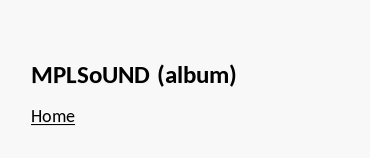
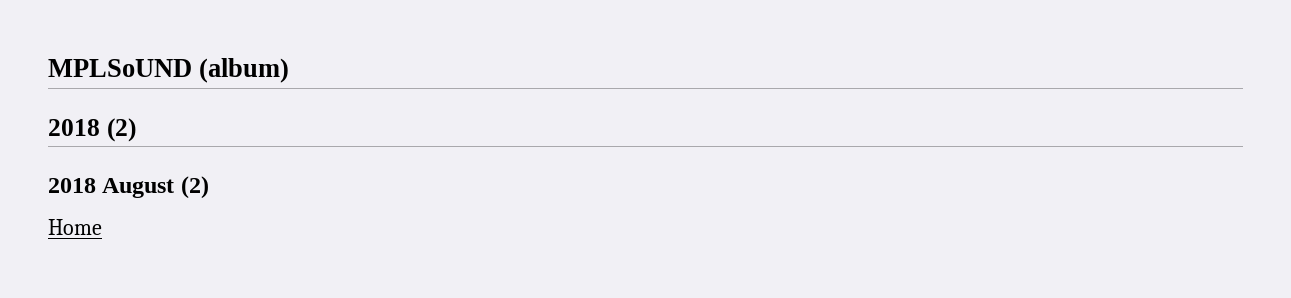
+ 2018 (2)
+ 2018 August (2)

